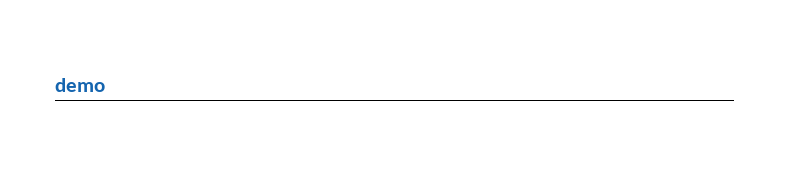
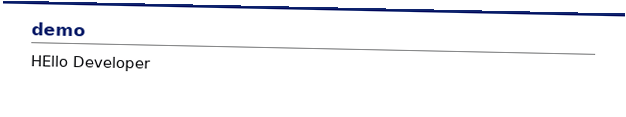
+ HEllo Developer

